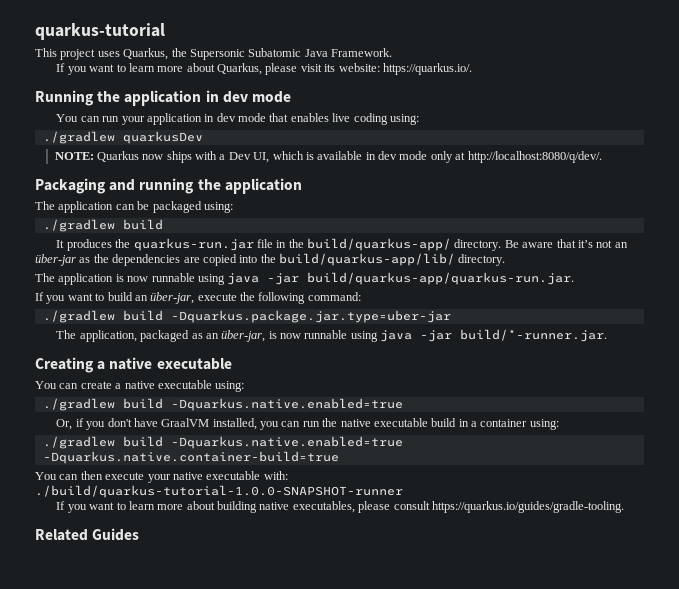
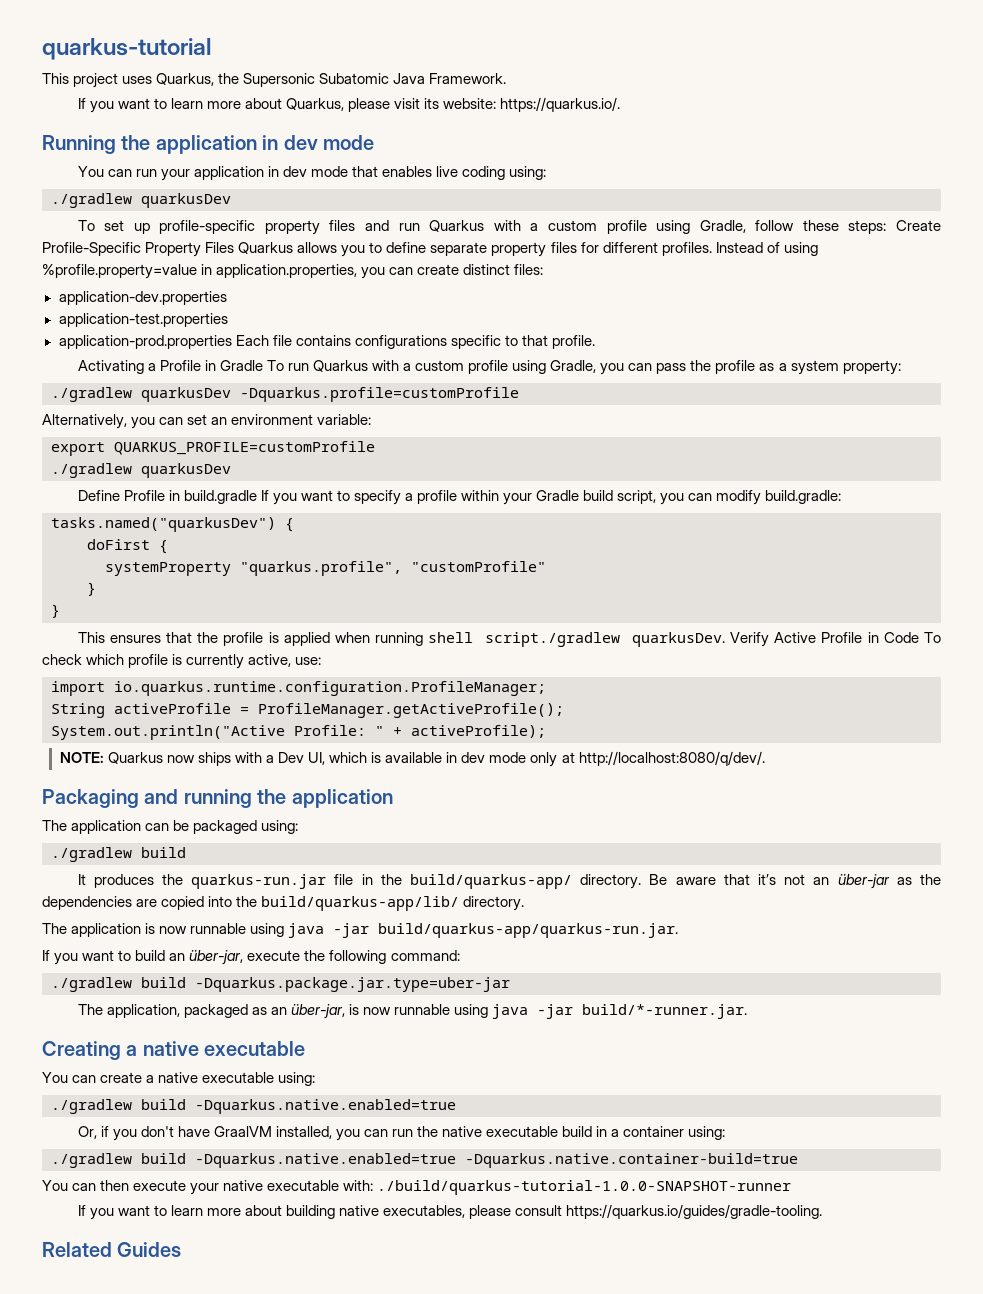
+ To set up profile-specific property files and run Quarkus with a custom profile using Gradle, follow these steps: Create Profile-Specific Property Files Quarkus allows you to define separate property files for different profiles. Instead of using %profile.property=value in application.properties, you can create distinct files:
+ application-dev.properties
+ application-test.properties
+ application-prod.properties Each file contains configurations specific to that profile.
+ Activating a Profile in Gradle To run Quarkus with a custom profile using Gradle, you can pass the profile as a system property:
+ ./gradlew quarkusDev -Dquarkus.profile=customProfile
+ Alternatively, you can set an environment variable:
+ export QUARKUS_PROFILE=customProfile
+ ./gradlew quarkusDev
+ Define Profile in build.gradle If you want to specify a profile within your Gradle build script, you can modify build.gradle:
+ tasks.named("quarkusDev") {
+ doFirst {
+ systemProperty "quarkus.profile", "customProfile"
+ }
+ }
+ This ensures that the profile is applied when running shell script./gradlew quarkusDev. Verify Active Profile in Code To check which profile is currently active, use:
+ import io.quarkus.runtime.configuration.ProfileManager;
+ String activeProfile = ProfileManager.getActiveProfile();
+ System.out.println("Active Profile: " + activeProfile);

